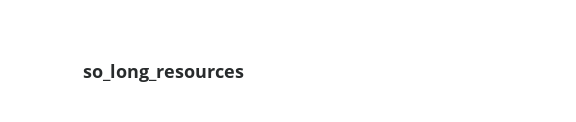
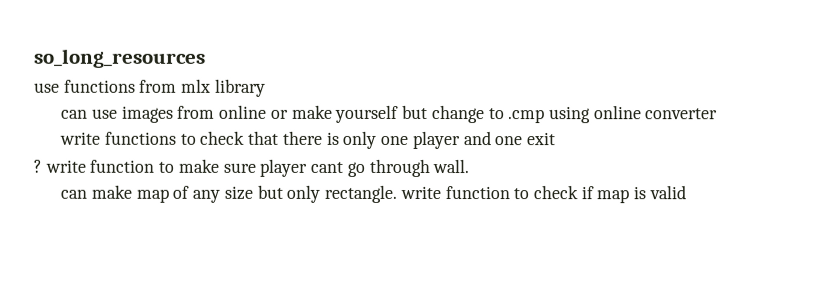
+ use functions from mlx library
+ can use images from online or make yourself but change to .cmp using online converter
+ write functions to check that there is only one player and one exit
+ ? write function to make sure player cant go through wall.
+ can make map of any size but only rectangle. write function to check if map is valid

